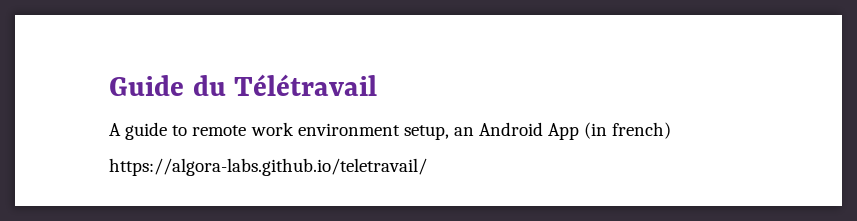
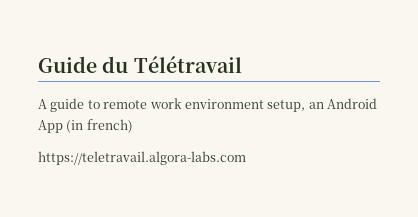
- https://algora-labs.github.io/teletravail/
+ https://teletravail.algora-labs.com

